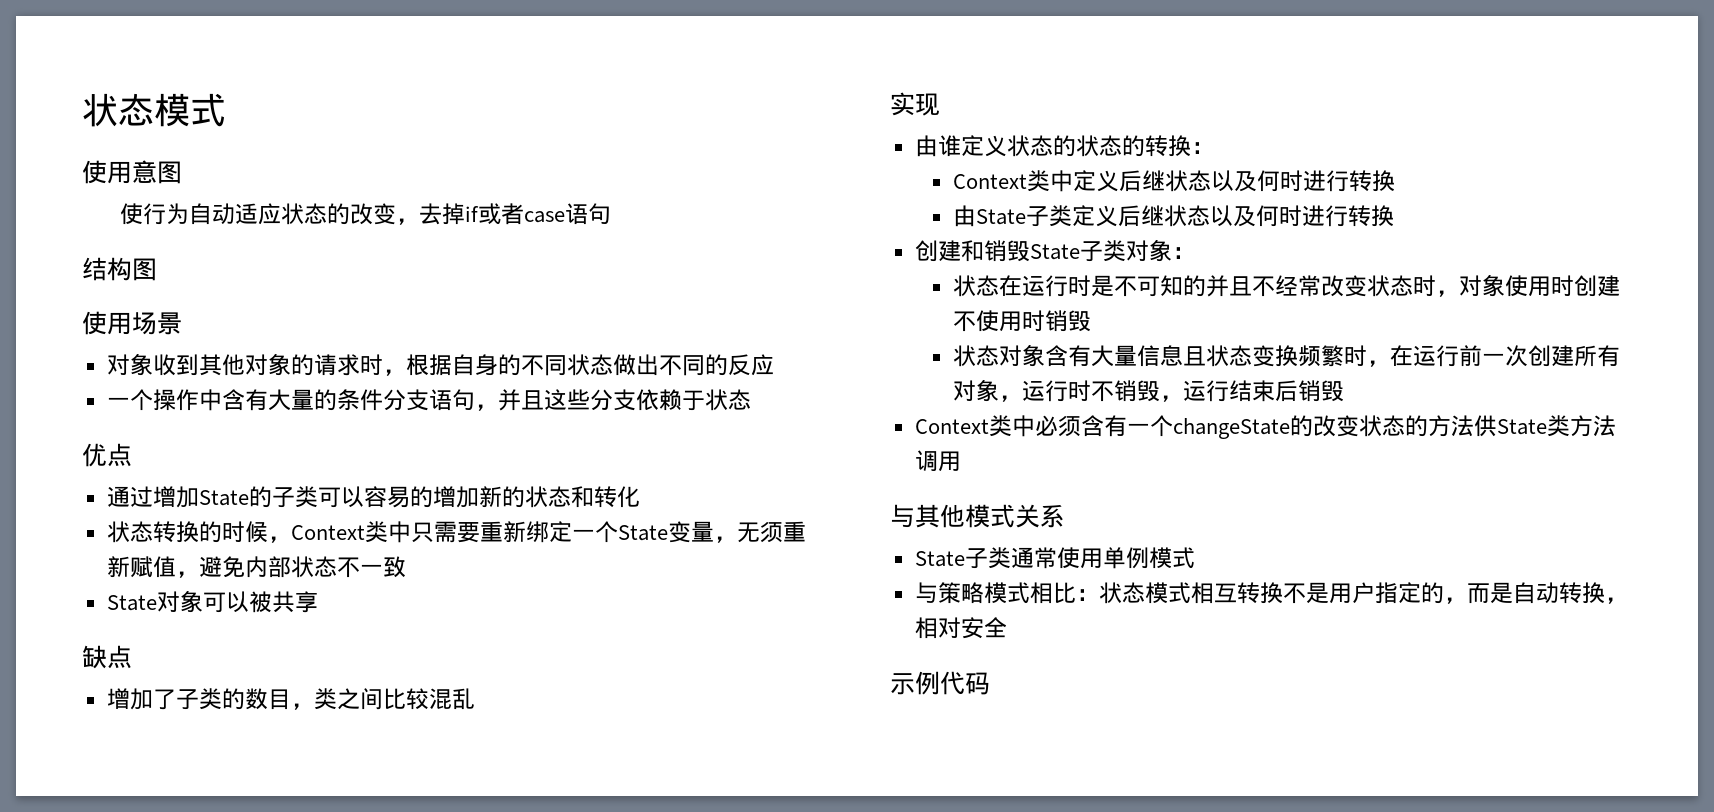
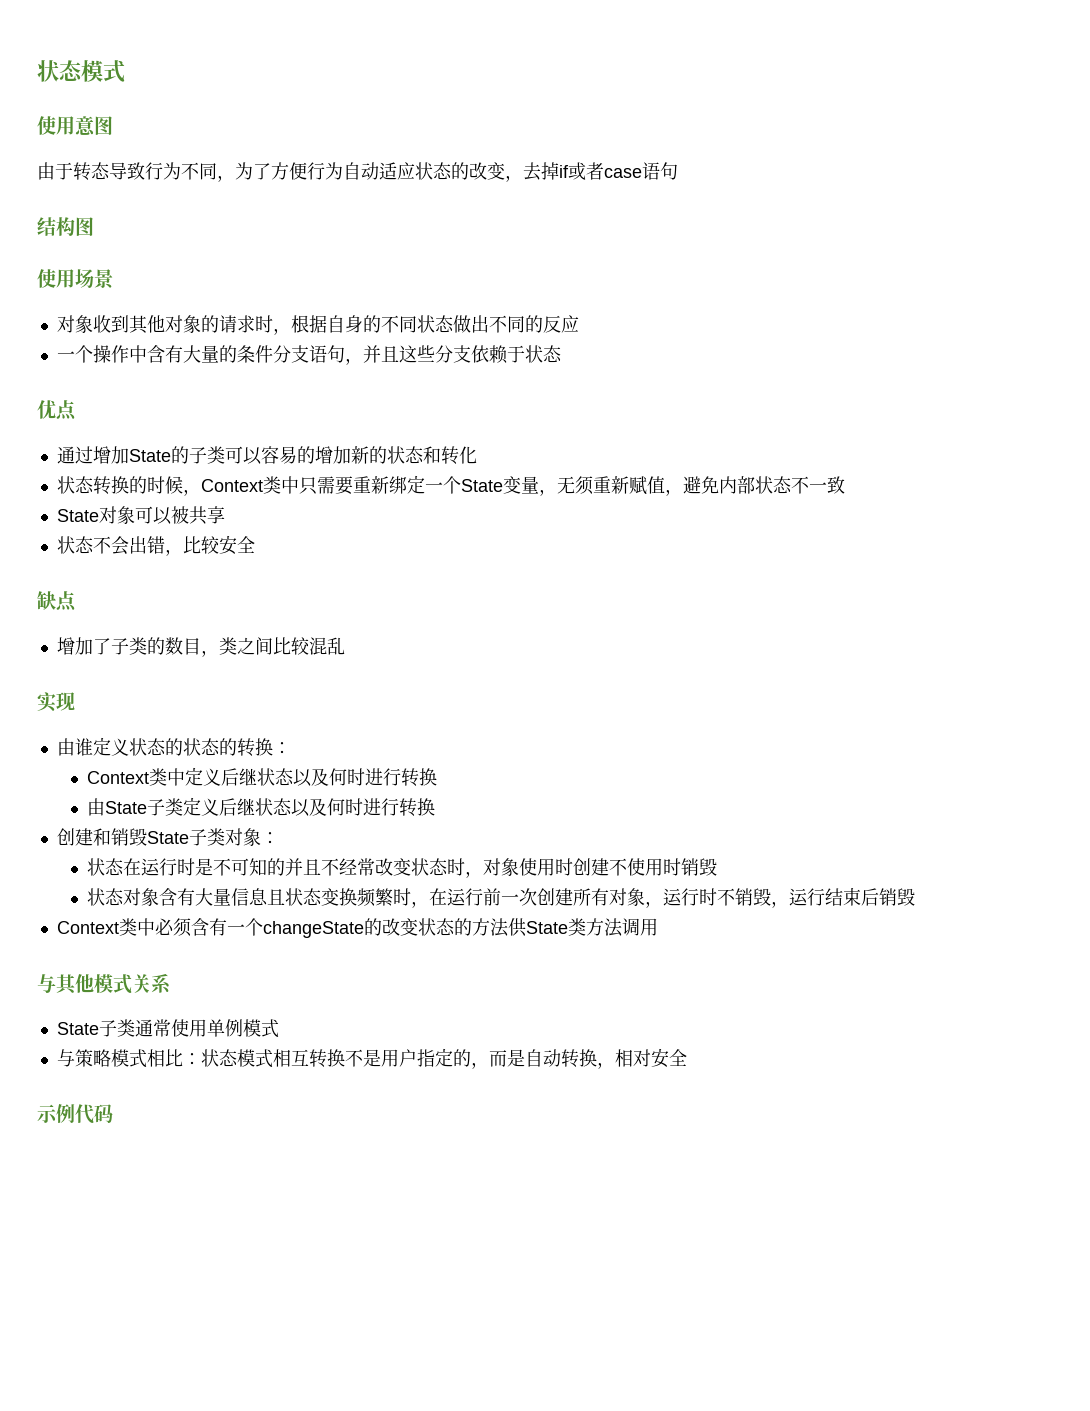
- 使行为自动适应状态的改变，去掉if或者case语句
+ 由于转态导致行为不同，为了方便行为自动适应状态的改变，去掉if或者case语句
+ 状态不会出错，比较安全

